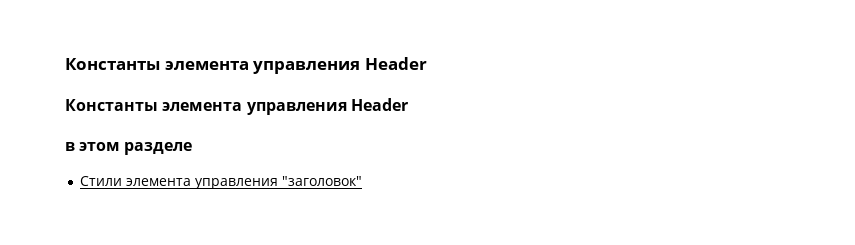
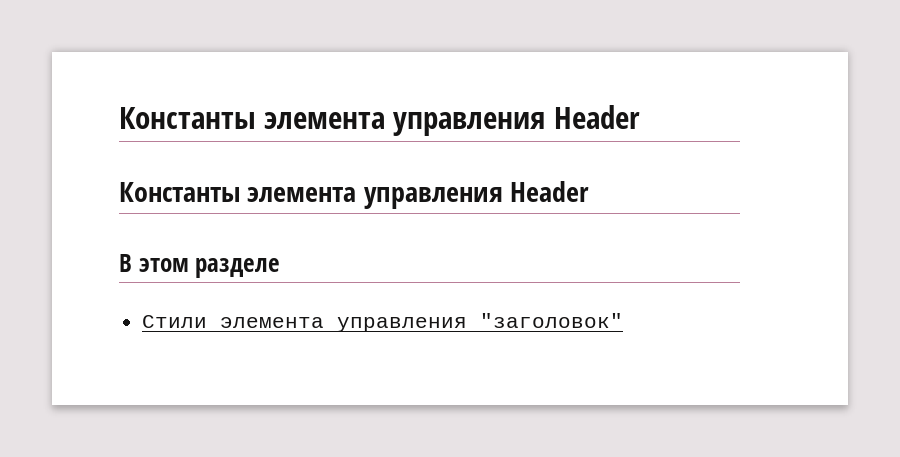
- в этом разделе
+ В этом разделе

